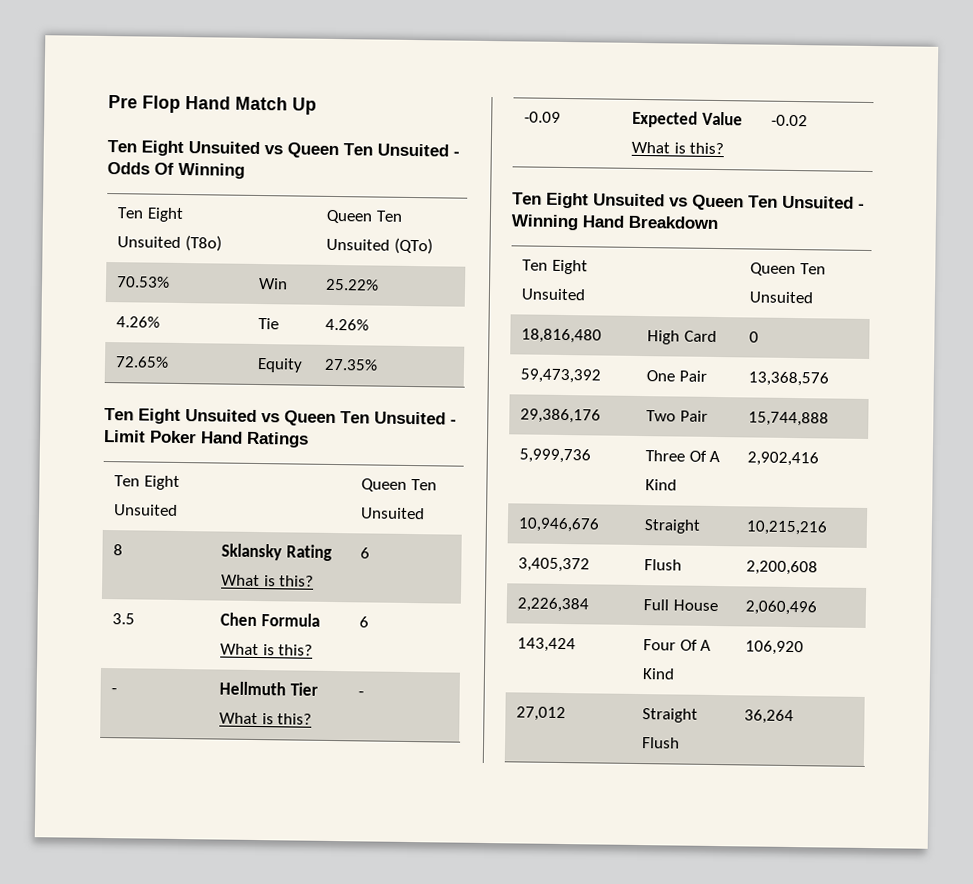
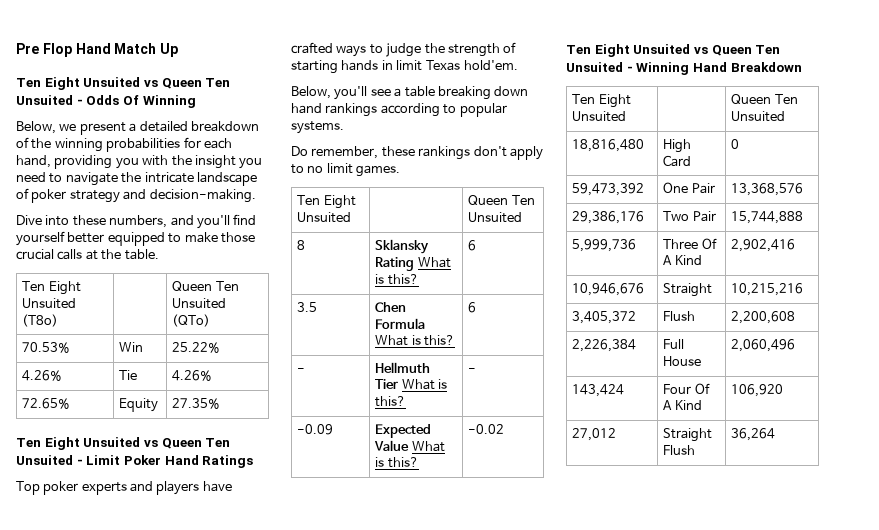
+ Below, we present a detailed breakdown of the winning probabilities for each hand, providing you with the insight you need to navigate the intricate landscape of poker strategy and decision-making.
+ Dive into these numbers, and you'll find yourself better equipped to make those crucial calls at the table.
+ Top poker experts and players have crafted ways to judge the strength of starting hands in limit Texas hold'em.
+ Below, you'll see a table breaking down hand rankings according to popular systems.
+ Do remember, these rankings don't apply to no limit games.

